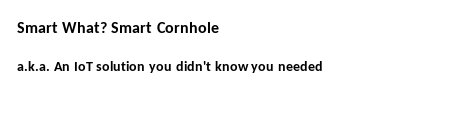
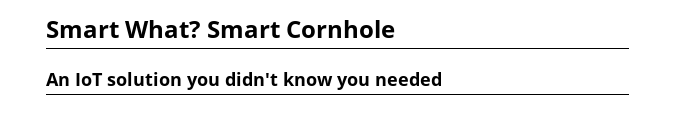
- a.k.a. An IoT solution you didn't know you needed
+ An IoT solution you didn't know you needed

